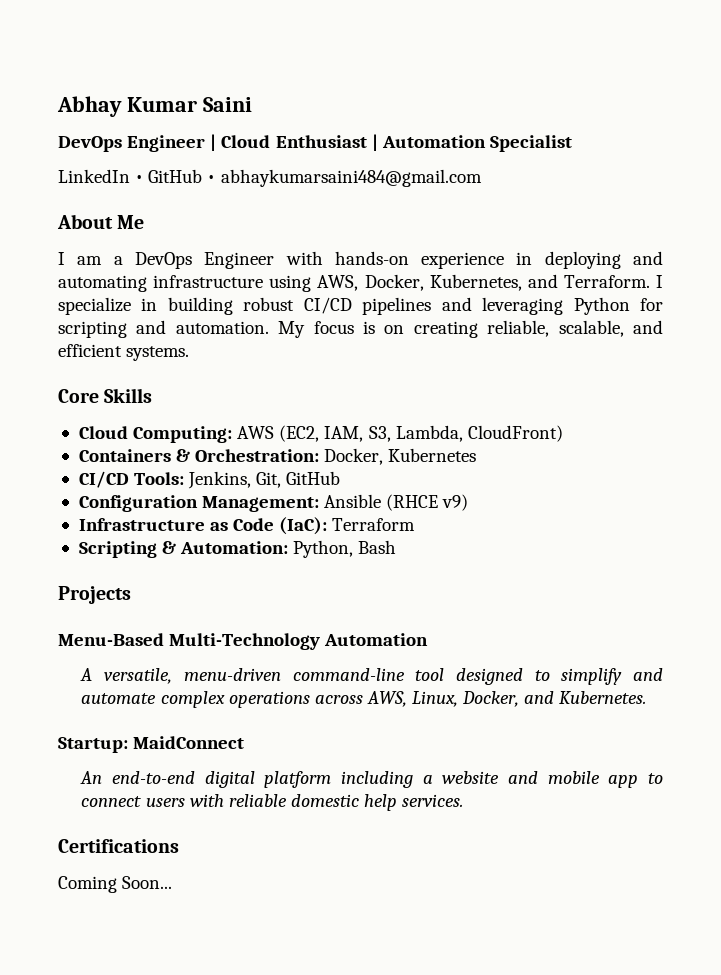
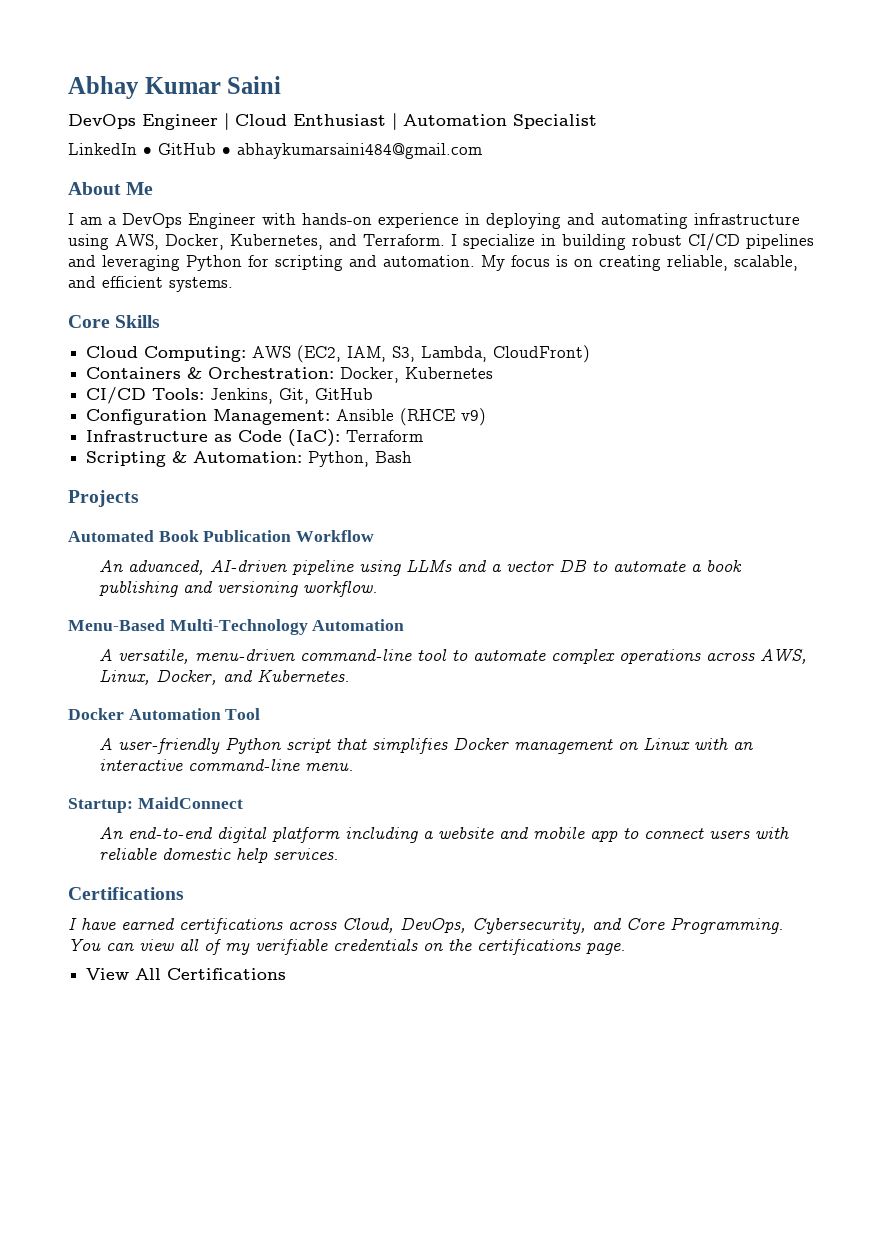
+ Automated Book Publication Workflow
+ An advanced, AI-driven pipeline using LLMs and a vector DB to automate a book publishing and versioning workflow.
- A versatile, menu-driven command-line tool designed to simplify and automate complex operations across AWS, Linux, Docker, and Kubernetes.
+ A versatile, menu-driven command-line tool to automate complex operations across AWS, Linux, Docker, and Kubernetes.
+ Docker Automation Tool
+ A user-friendly Python script that simplifies Docker management on Linux with an interactive command-line menu.
- Coming Soon...
+ I have earned certifications across Cloud, DevOps, Cybersecurity, and Core Programming. You can view all of my verifiable credentials on the certifications page.
+ View All Certifications

